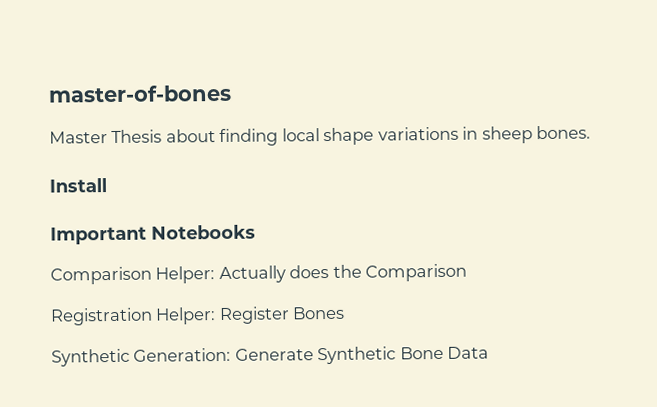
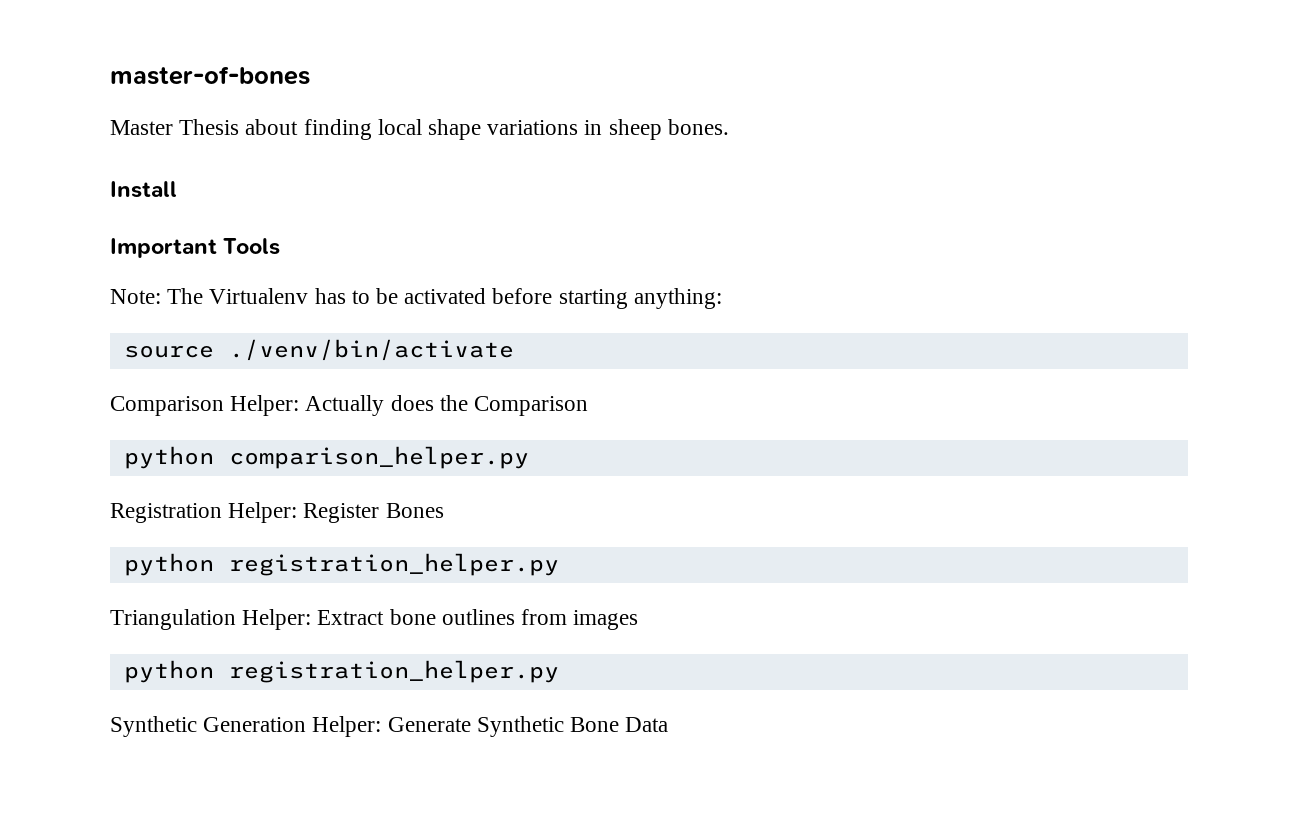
- Important Notebooks
+ Important Tools
+ Note: The Virtualenv has to be activated before starting anything:
+ source ./venv/bin/activate
+ python comparison_helper.py
  Registration Helper: Register Bones
- Synthetic Generation: Generate Synthetic Bone Data
+ python registration_helper.py
+ Triangulation Helper: Extract bone outlines from images
+ python registration_helper.py
+ Synthetic Generation Helper: Generate Synthetic Bone Data

